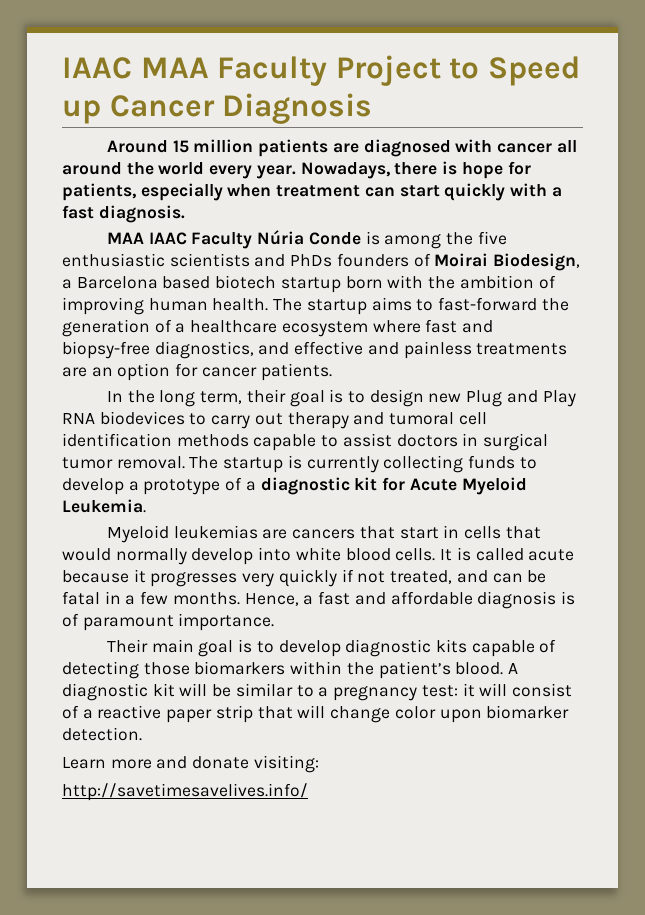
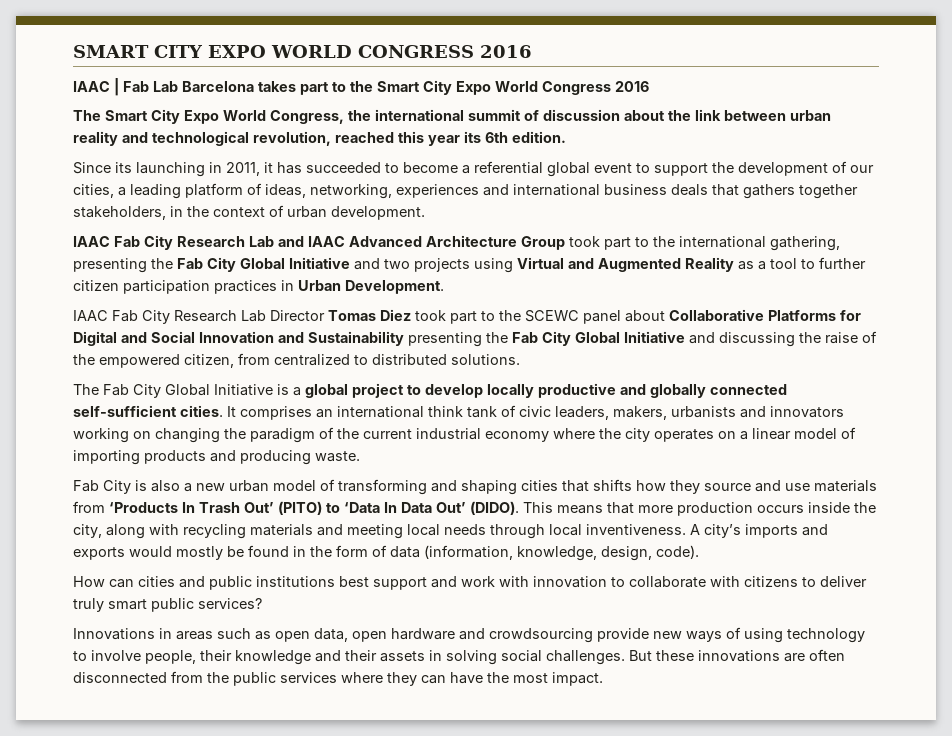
- IAAC MAA Faculty Project to Speed up Cancer Diagnosis
- Around 15 million patients are diagnosed with cancer all around the world every year. Nowadays, there is hope for patients, especially when treatment can start quickly with a fast diagnosis.
- MAA IAAC Faculty Núria Conde is among the five enthusiastic scientists and PhDs founders of Moirai Biodesign, a Barcelona based biotech startup born with the ambition of improving human health. The startup aims to fast-forward the generation of a healthcare ecosystem where fast and biopsy-free diagnostics, and effective and painless treatments are an option for cancer patients.
- In the long term, their goal is to design new Plug and Play RNA biodevices to carry out therapy and tumoral cell identification methods capable to assist doctors in surgical tumor removal. The startup is currently collecting funds to develop a prototype of a diagnostic kit for Acute Myeloid Leukemia.
- Myeloid leukemias are cancers that start in cells that would normally develop into white blood cells. It is called acute because it progresses very quickly if not treated, and can be fatal in a few months. Hence, a fast and affordable diagnosis is of paramount importance.
- Their main goal is to develop diagnostic kits capable of detecting those biomarkers within the patient’s blood. A diagnostic kit will be similar to a pregnancy test: it will consist of a reactive paper strip that will change color upon biomarker detection.
- Learn more and donate visiting:
- http://savetimesavelives.info/
+ SMART CITY EXPO WORLD CONGRESS 2016
+ IAAC | Fab Lab Barcelona takes part to the Smart City Expo World Congress 2016
+ The Smart City Expo World Congress, the international summit of discussion about the link between urban reality and technological revolution, reached this year its 6th edition.
+ Since its launching in 2011, it has succeeded to become a referential global event to support the development of our cities, a leading platform of ideas, networking, experiences and international business deals that gathers together stakeholders, in the context of urban development.
+ IAAC Fab City Research Lab and IAAC Advanced Architecture Group took part to the international gathering, presenting the Fab City Global Initiative and two projects using Virtual and Augmented Reality as a tool to further citizen participation practices in Urban Development.
+ IAAC Fab City Research Lab Director Tomas Diez took part to the SCEWC panel about Collaborative Platforms for Digital and Social Innovation and Sustainability presenting the Fab City Global Initiative and discussing the raise of the empowered citizen, from centralized to distributed solutions.
+ The Fab City Global Initiative is a global project to develop locally productive and globally connected self-sufficient cities. It comprises an international think tank of civic leaders, makers, urbanists and innovators working on changing the paradigm of the current industrial economy where the city operates on a linear model of importing products and producing waste.
+ Fab City is also a new urban model of transforming and shaping cities that shifts how they source and use materials from ‘Products In Trash Out’ (PITO) to ‘Data In Data Out’ (DIDO). This means that more production occurs inside the city, along with recycling materials and meeting local needs through local inventiveness. A city’s imports and exports would mostly be found in the form of data (information, knowledge, design, code).
+ How can cities and public institutions best support and work with innovation to collaborate with citizens to deliver truly smart public services?
+ Innovations in areas such as open data, open hardware and crowdsourcing provide new ways of using technology to involve people, their knowledge and their assets in solving social challenges. But these innovations are often disconnected from the public services where they can have the most impact.

